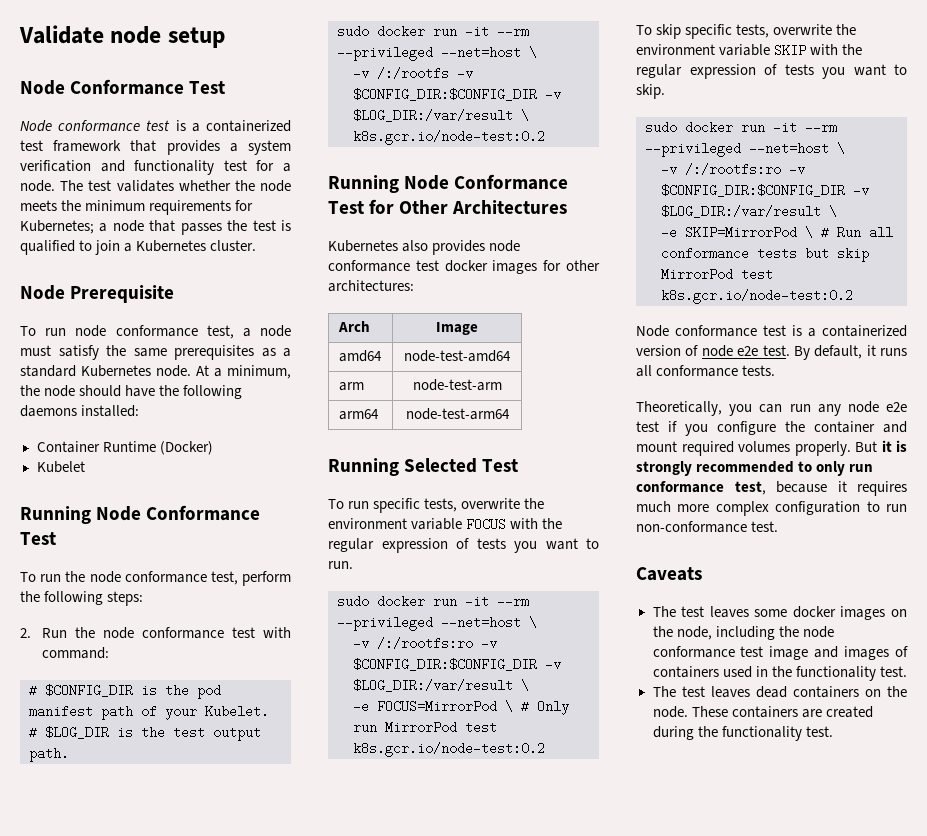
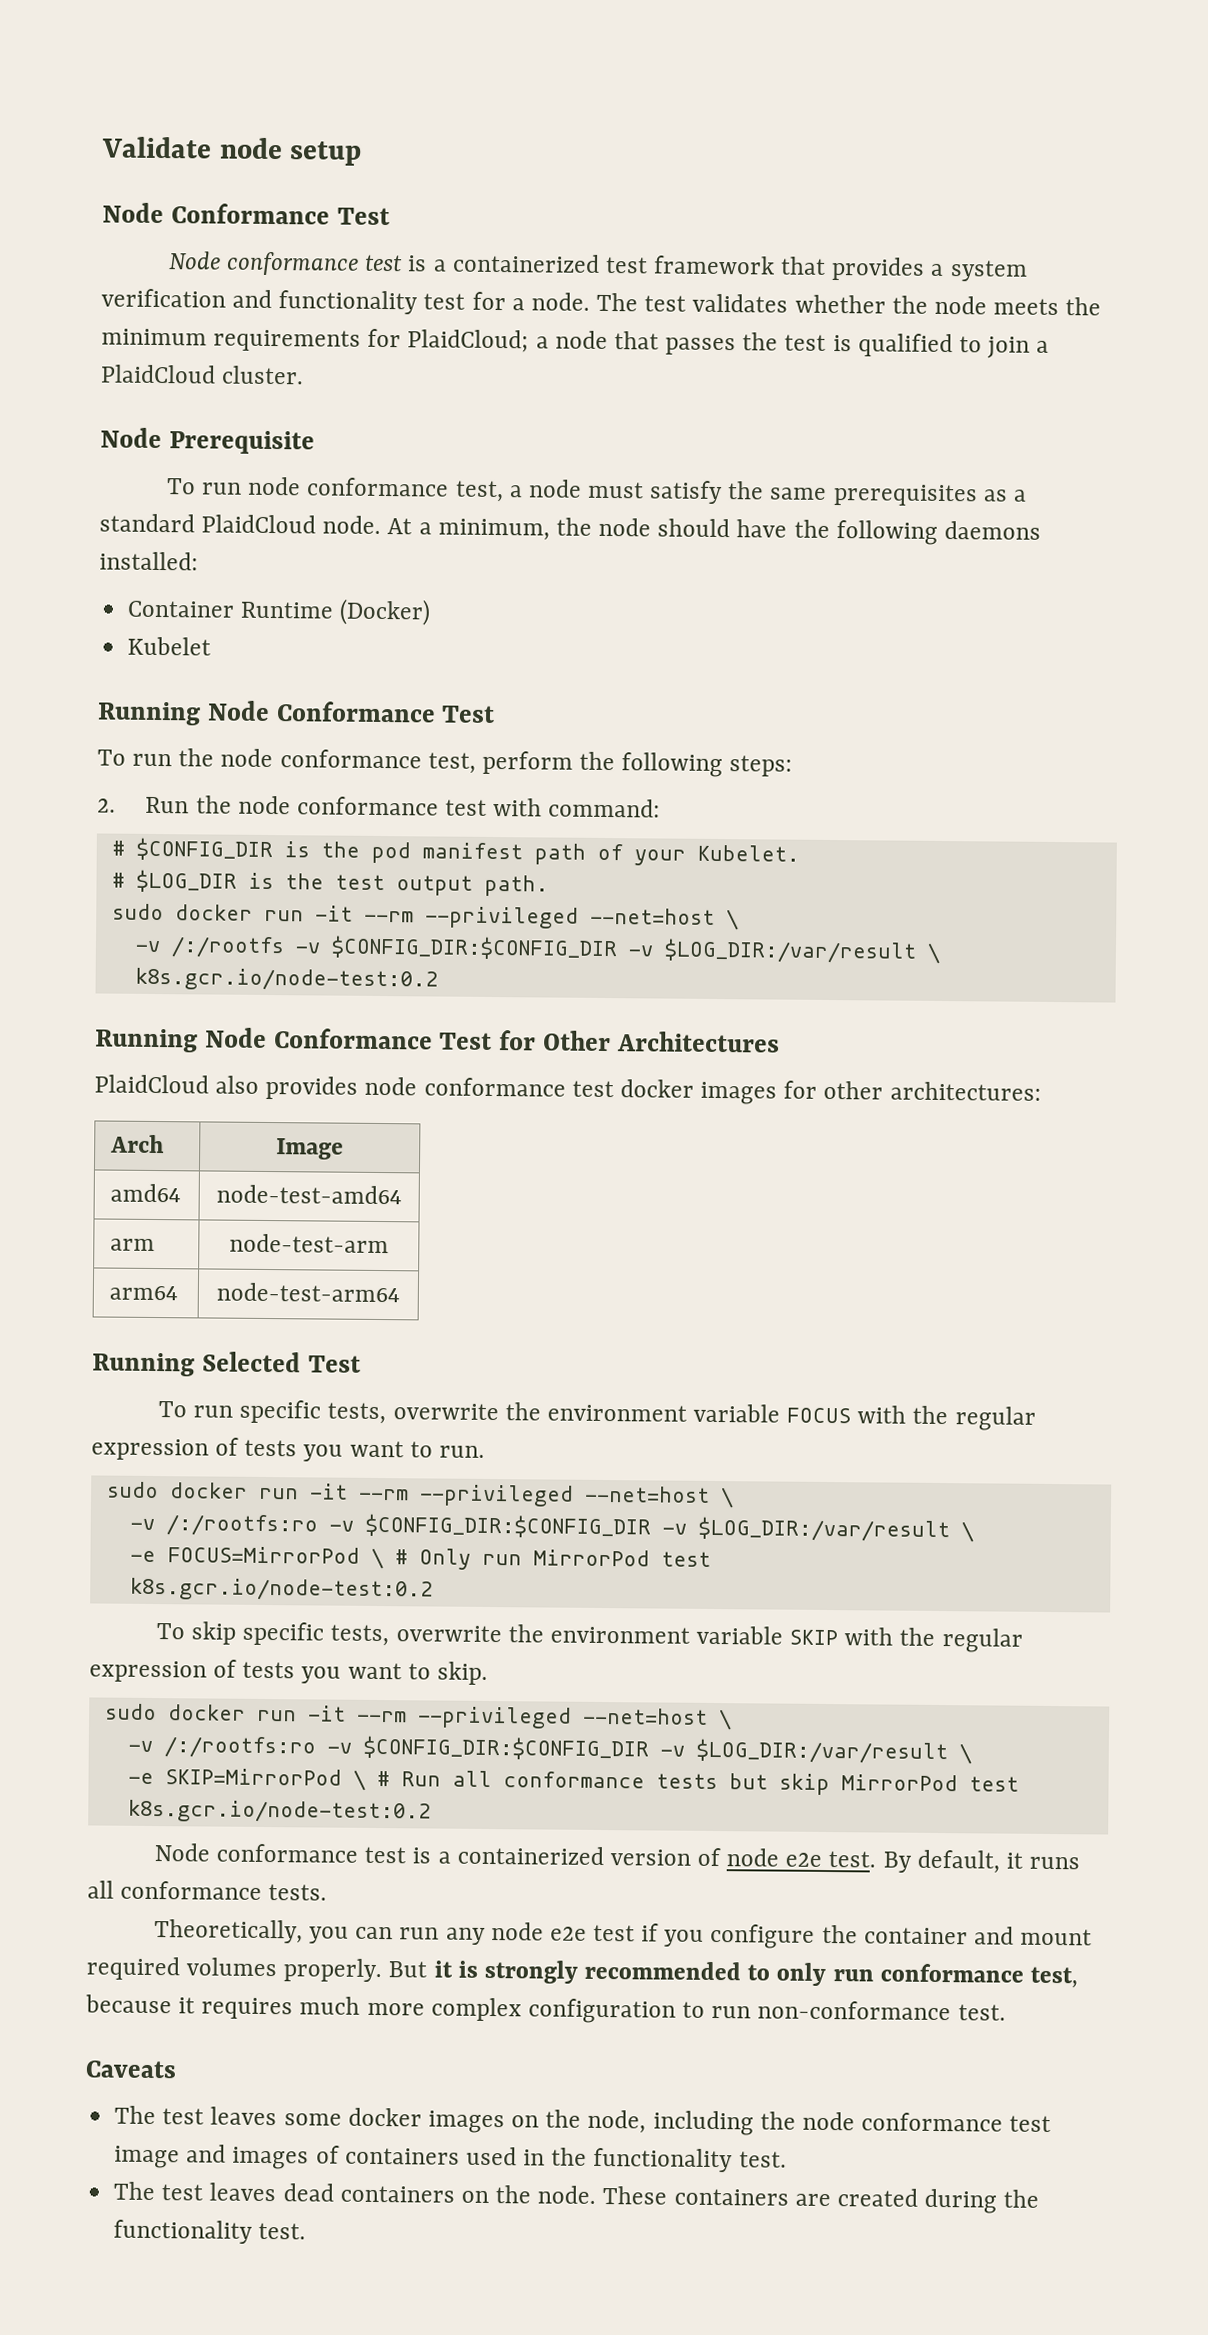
- The test validates whether the node meets the minimum requirements for Kubernetes; a node that passes the test is qualified to join a Kubernetes cluster.
+ The test validates whether the node meets the minimum requirements for PlaidCloud; a node that passes the test is qualified to join a PlaidCloud cluster.
- To run node conformance test, a node must satisfy the same prerequisites as a standard Kubernetes node.
+ To run node conformance test, a node must satisfy the same prerequisites as a standard PlaidCloud node.
- Kubernetes also provides node conformance test docker images for other architectures:
+ PlaidCloud also provides node conformance test docker images for other architectures:

